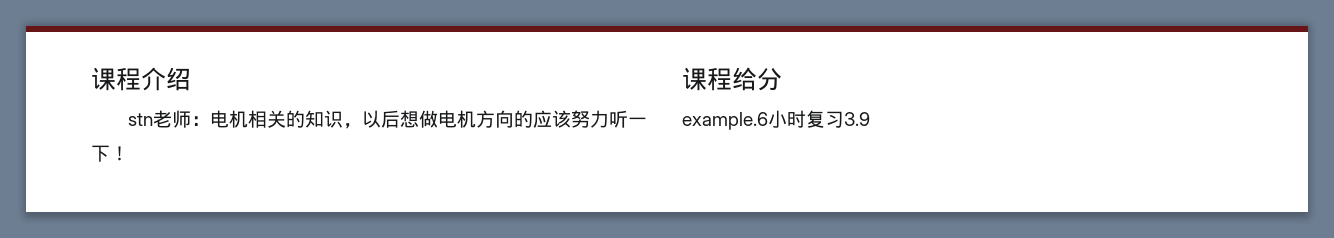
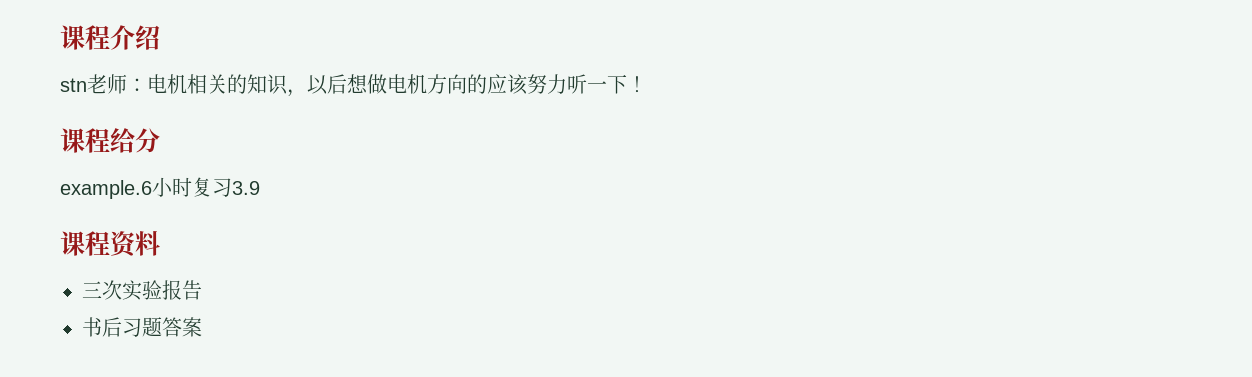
+ 课程资料
+ 三次实验报告
+ 书后习题答案

